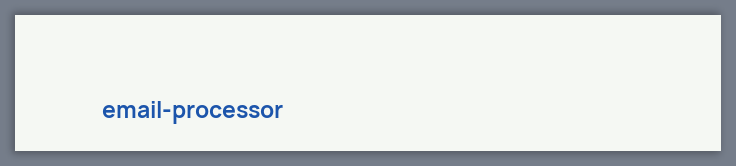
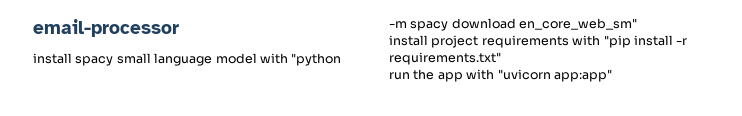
+ install spacy small language model with "python -m spacy download en_core_web_sm"
+ install project requirements with "pip install -r requirements.txt"
+ run the app with "uvicorn app:app"

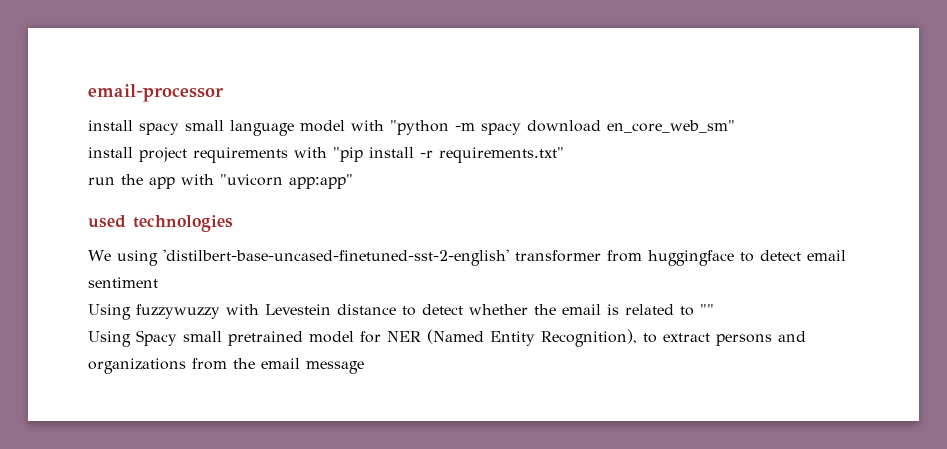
+ used technologies
+ We using 'distilbert-base-uncased-finetuned-sst-2-english' transformer from huggingface to detect email sentiment
+ Using fuzzywuzzy with Levestein distance to detect whether the email is related to ""
+ Using Spacy small pretrained model for NER (Named Entity Recognition), to extract persons and organizations from the email message

